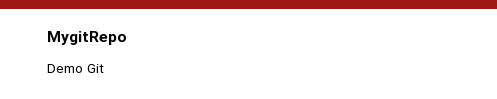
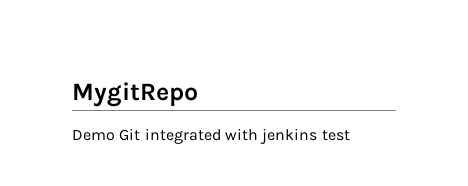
- Demo Git
+ Demo Git integrated with jenkins test

